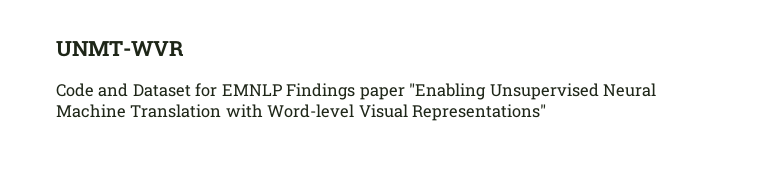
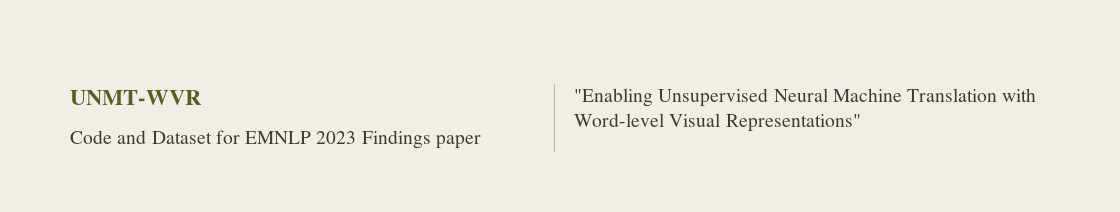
- Code and Dataset for EMNLP Findings paper "Enabling Unsupervised Neural Machine Translation with Word-level Visual Representations"
+ Code and Dataset for EMNLP 2023 Findings paper "Enabling Unsupervised Neural Machine Translation with Word-level Visual Representations"

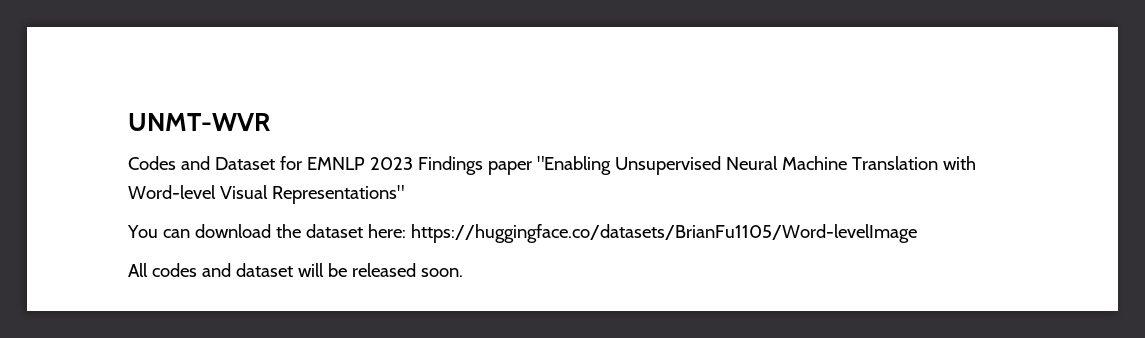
- Code and Dataset for EMNLP 2023 Findings paper "Enabling Unsupervised Neural Machine Translation with Word-level Visual Representations"
+ Codes and Dataset for EMNLP 2023 Findings paper "Enabling Unsupervised Neural Machine Translation with Word-level Visual Representations"
+ You can download the dataset here: https://huggingface.co/datasets/BrianFu1105/Word-levelImage
+ All codes and dataset will be released soon.

